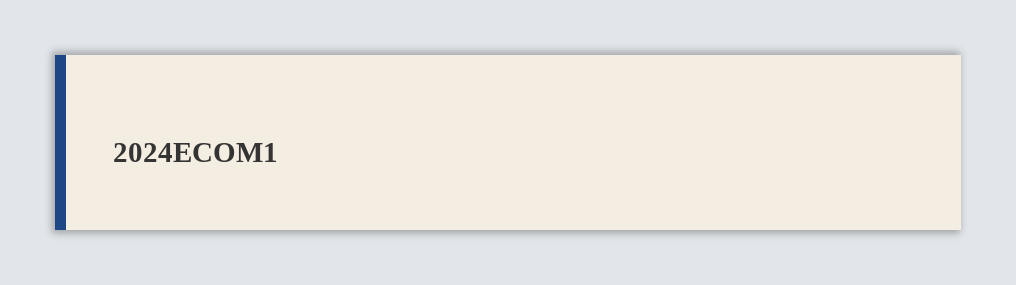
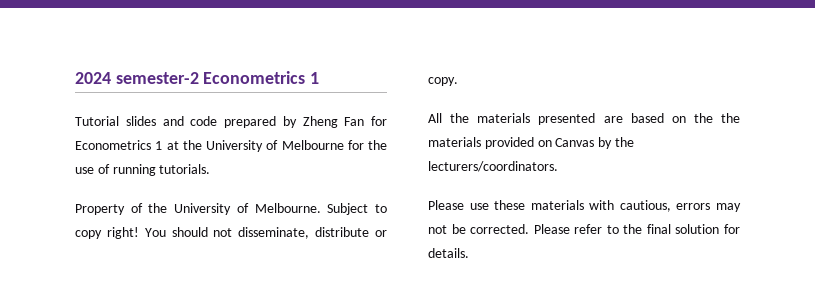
- 2024ECOM1
+ 2024 semester-2 Econometrics 1
+ Tutorial slides and code prepared by Zheng Fan for Econometrics 1 at the University of Melbourne for the use of running tutorials.
+ Property of the University of Melbourne. Subject to copy right! You should not disseminate, distribute or copy.
+ All the materials presented are based on the the materials provided on Canvas by the lecturers/coordinators.
+ Please use these materials with cautious, errors may not be corrected. Please refer to the final solution for details.

